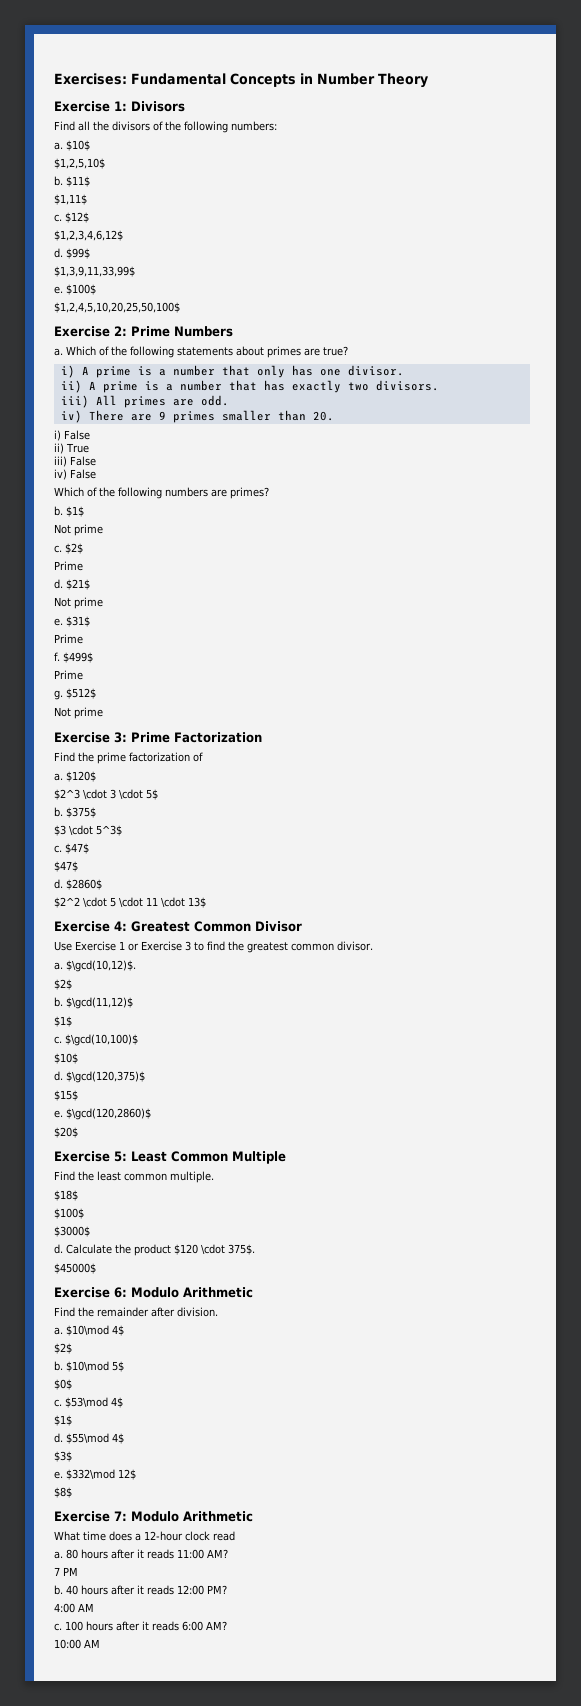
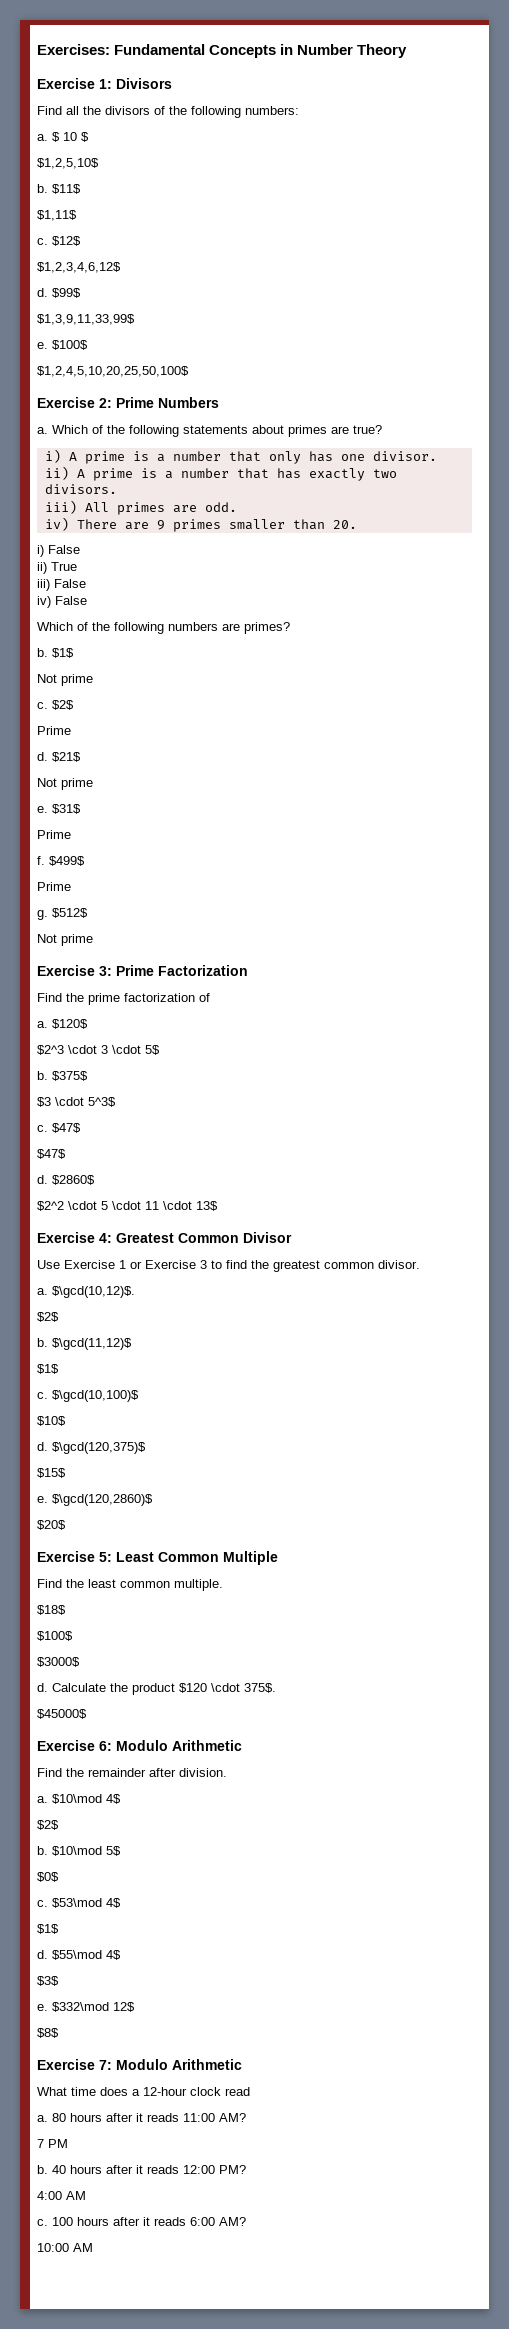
- a. $10$
+ a. $ 10 $

